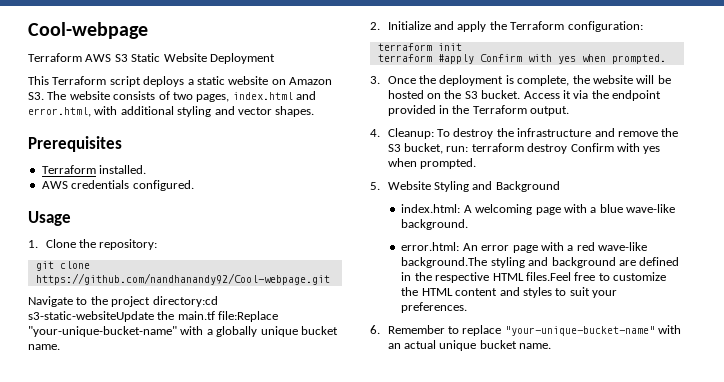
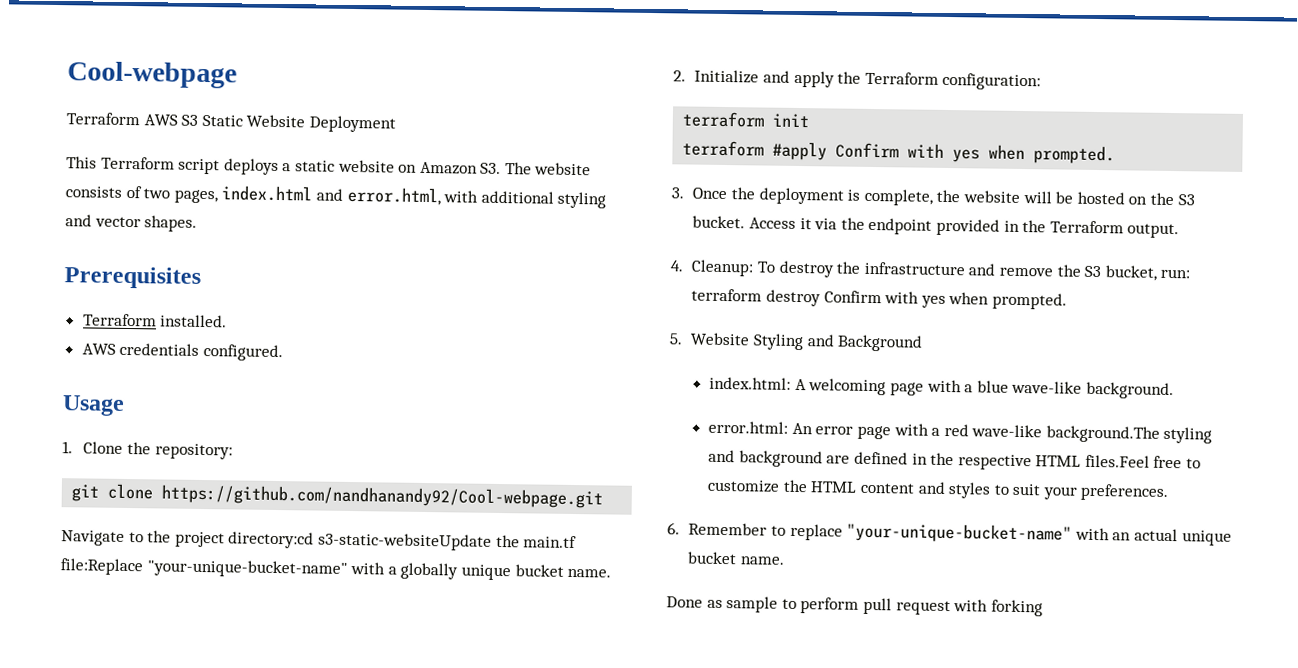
+ Done as sample to perform pull request with forking

